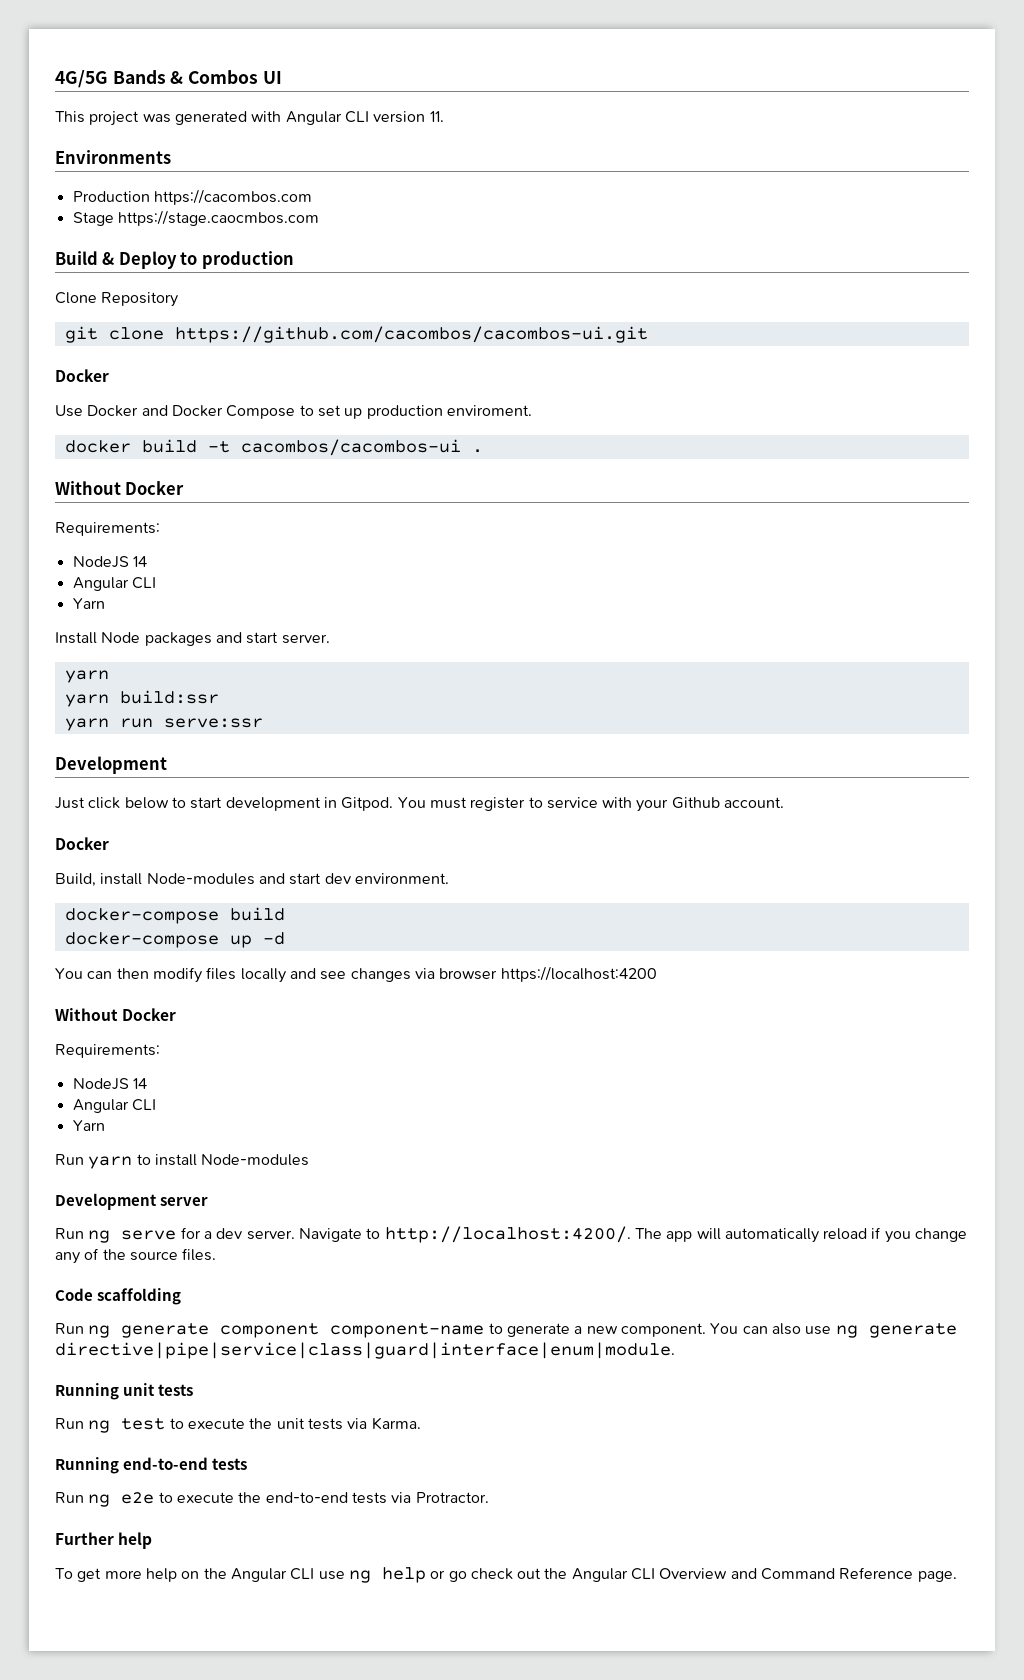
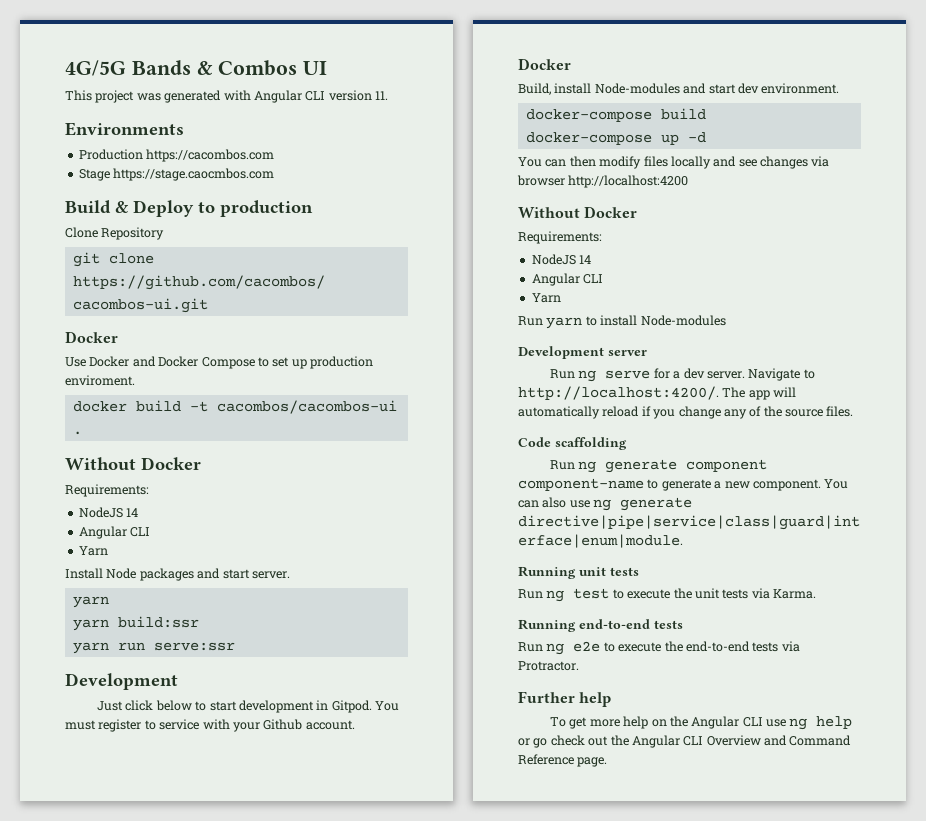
- You can then modify files locally and see changes via browser https://localhost:4200
+ You can then modify files locally and see changes via browser http://localhost:4200

